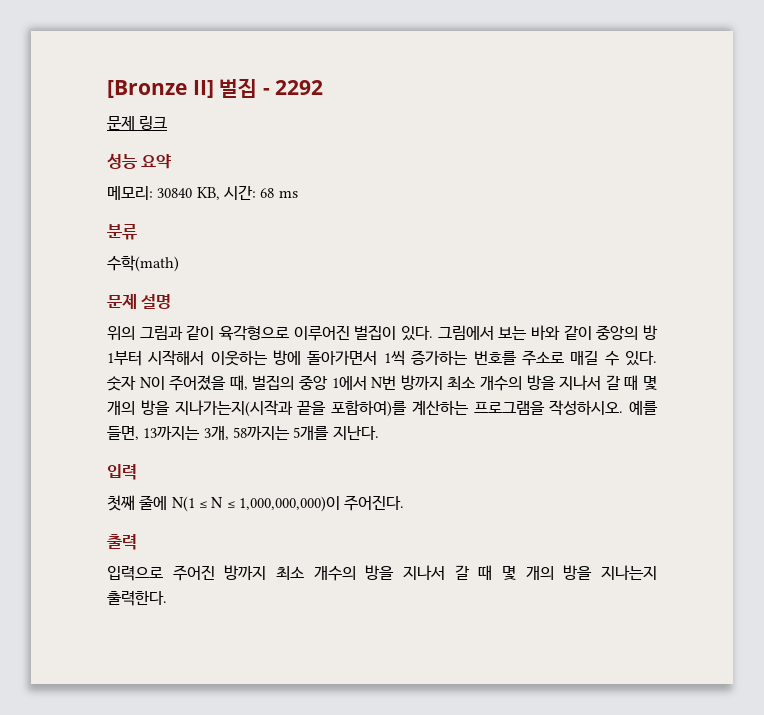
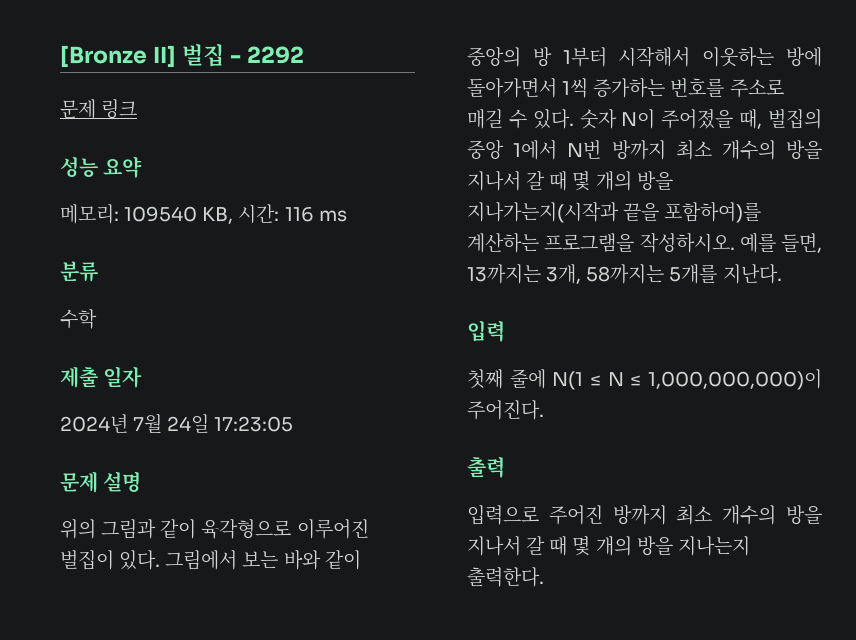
- 메모리: 30840 KB, 시간: 68 ms
+ 메모리: 109540 KB, 시간: 116 ms
- 수학(math)
+ 수학
+ 제출 일자
+ 2024년 7월 24일 17:23:05

